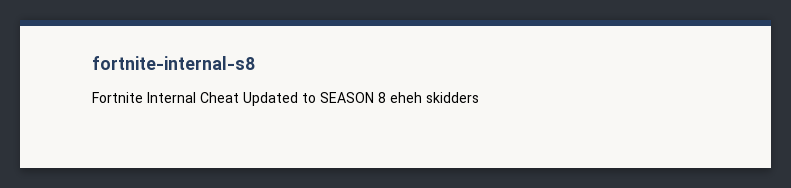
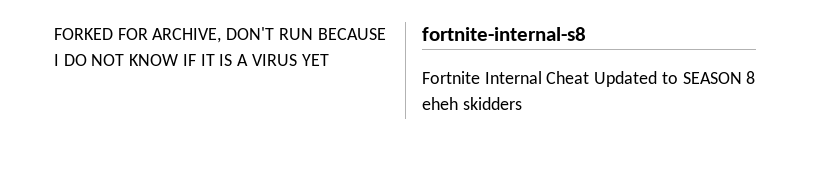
+ FORKED FOR ARCHIVE, DON'T RUN BECAUSE I DO NOT KNOW IF IT IS A VIRUS YET

